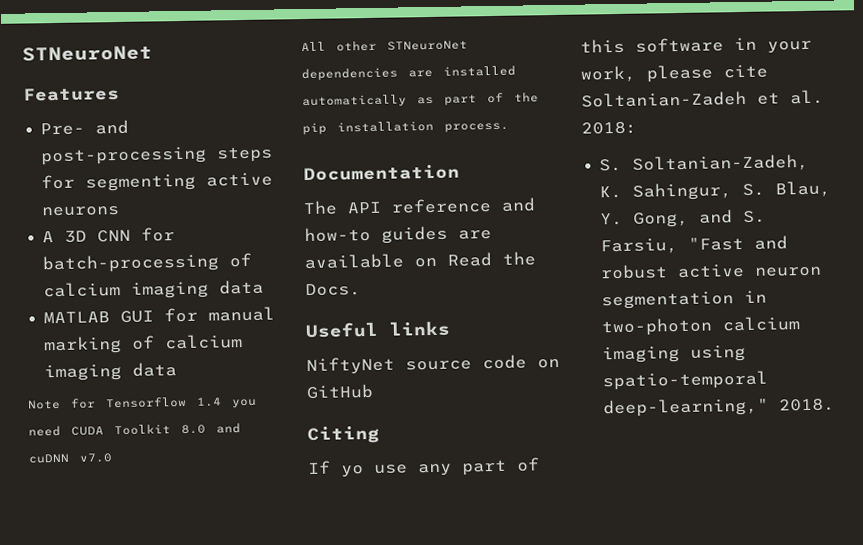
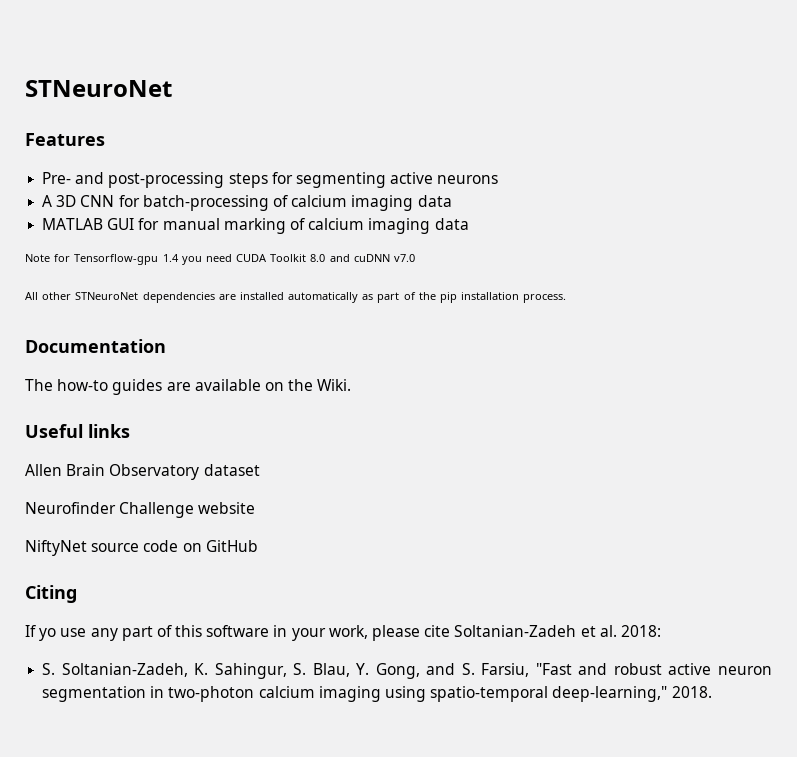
- Note for Tensorflow 1.4 you need CUDA Toolkit 8.0 and cuDNN v7.0
+ Note for Tensorflow-gpu 1.4 you need CUDA Toolkit 8.0 and cuDNN v7.0
- The API reference and how-to guides are available on Read the Docs.
+ The how-to guides are available on the Wiki.
+ Allen Brain Observatory dataset
+ Neurofinder Challenge website

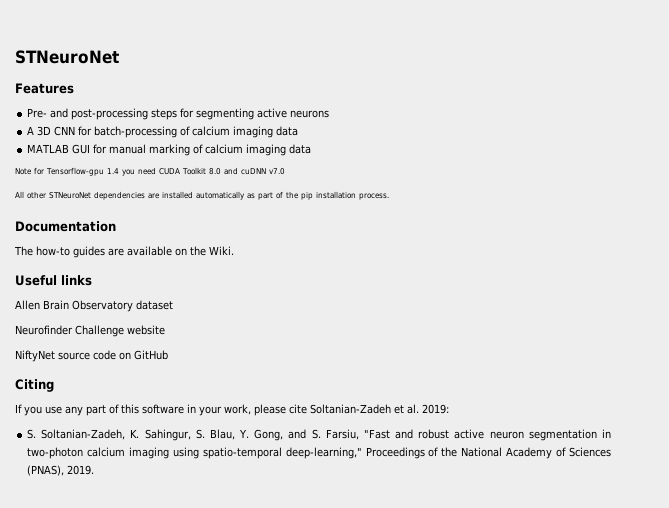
- If yo use any part of this software in your work, please cite Soltanian-Zadeh et al. 2018:
+ If you use any part of this software in your work, please cite Soltanian-Zadeh et al. 2019:
- S. Soltanian-Zadeh, K. Sahingur, S. Blau, Y. Gong, and S. Farsiu, "Fast and robust active neuron segmentation in two-photon calcium imaging using spatio-temporal deep-learning," 2018.
+ S. Soltanian-Zadeh, K. Sahingur, S. Blau, Y. Gong, and S. Farsiu, "Fast and robust active neuron segmentation in two-photon calcium imaging using spatio-temporal deep-learning," Proceedings of the National Academy of Sciences (PNAS), 2019.

